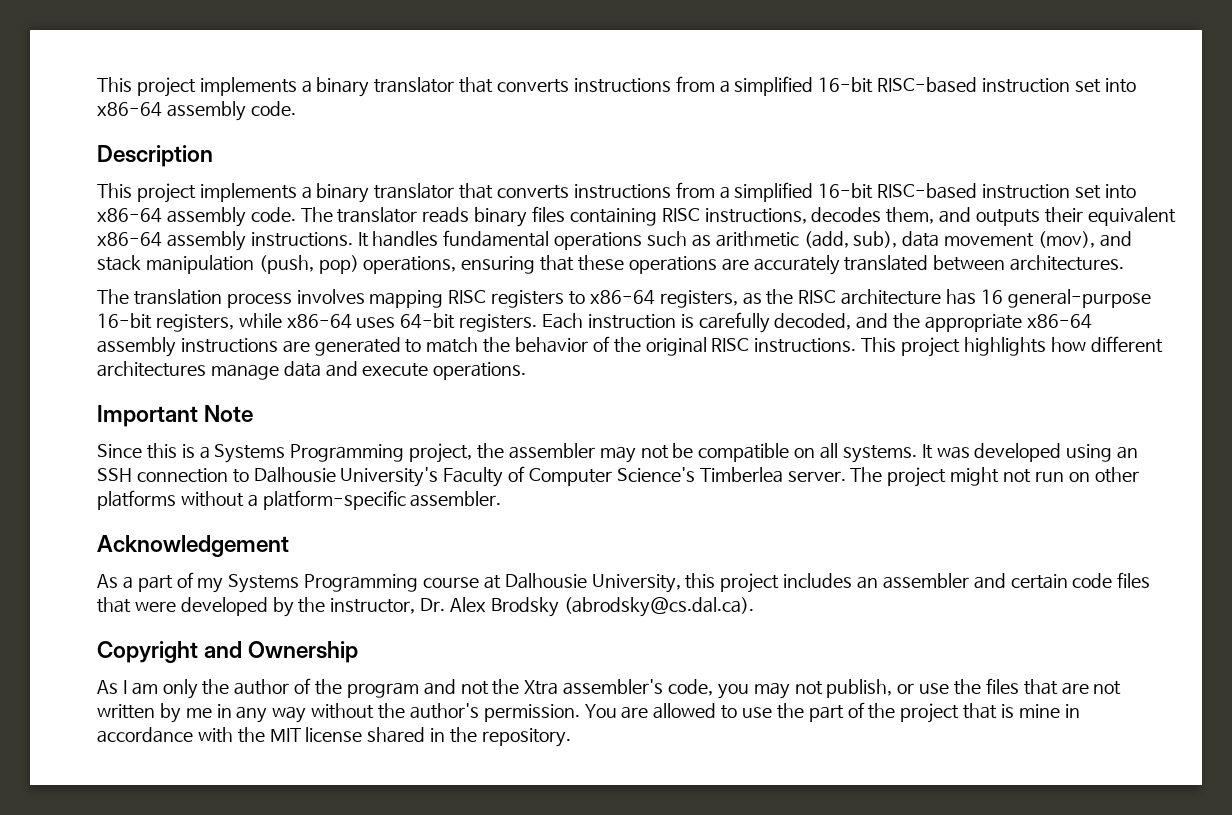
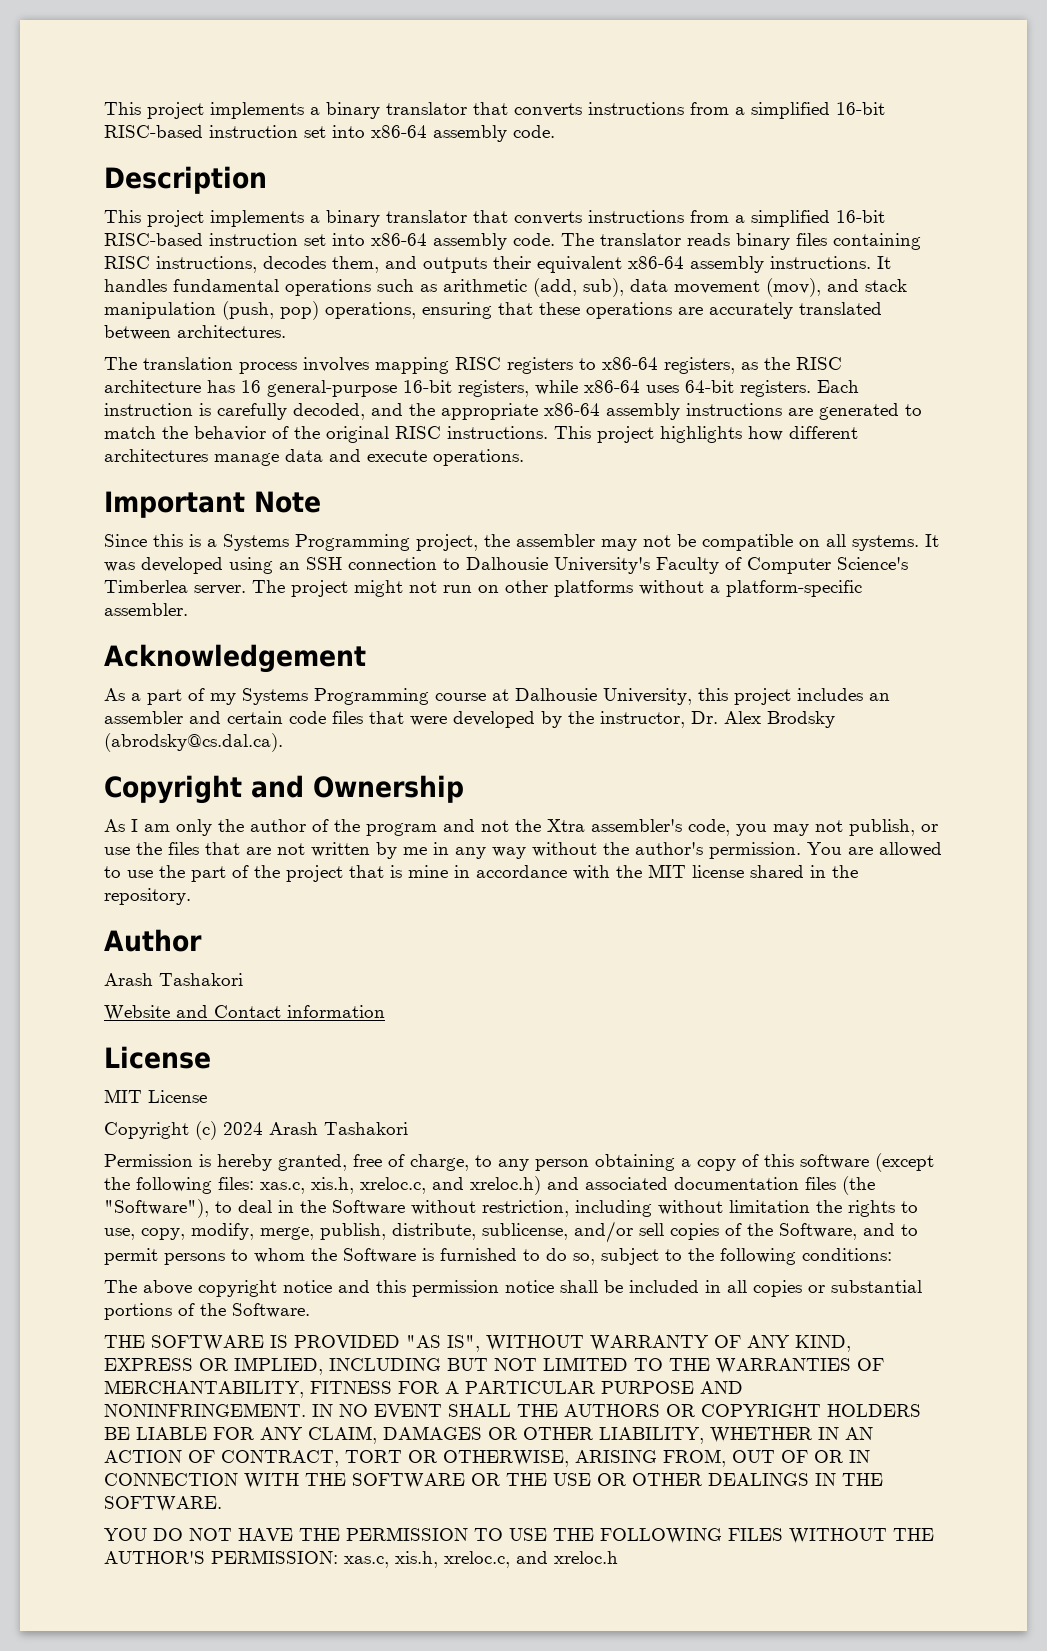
+ Author
+ Arash Tashakori
+ Website and Contact information
+ License
+ MIT License
+ Copyright (c) 2024 Arash Tashakori
+ Permission is hereby granted, free of charge, to any person obtaining a copy of this software (except the following files: xas.c, xis.h, xreloc.c, and xreloc.h) and associated documentation files (the "Software"), to deal in the Software without restriction, including without limitation the rights to use, copy, modify, merge, publish, distribute, sublicense, and/or sell copies of the Software, and to permit persons to whom the Software is furnished to do so, subject to the following conditions:
+ The above copyright notice and this permission notice shall be included in all copies or substantial portions of the Software.
+ THE SOFTWARE IS PROVIDED "AS IS", WITHOUT WARRANTY OF ANY KIND, EXPRESS OR IMPLIED, INCLUDING BUT NOT LIMITED TO THE WARRANTIES OF MERCHANTABILITY, FITNESS FOR A PARTICULAR PURPOSE AND NONINFRINGEMENT. IN NO EVENT SHALL THE AUTHORS OR COPYRIGHT HOLDERS BE LIABLE FOR ANY CLAIM, DAMAGES OR OTHER LIABILITY, WHETHER IN AN ACTION OF CONTRACT, TORT OR OTHERWISE, ARISING FROM, OUT OF OR IN CONNECTION WITH THE SOFTWARE OR THE USE OR OTHER DEALINGS IN THE SOFTWARE.
+ YOU DO NOT HAVE THE PERMISSION TO USE THE FOLLOWING FILES WITHOUT THE AUTHOR'S PERMISSION: xas.c, xis.h, xreloc.c, and xreloc.h

